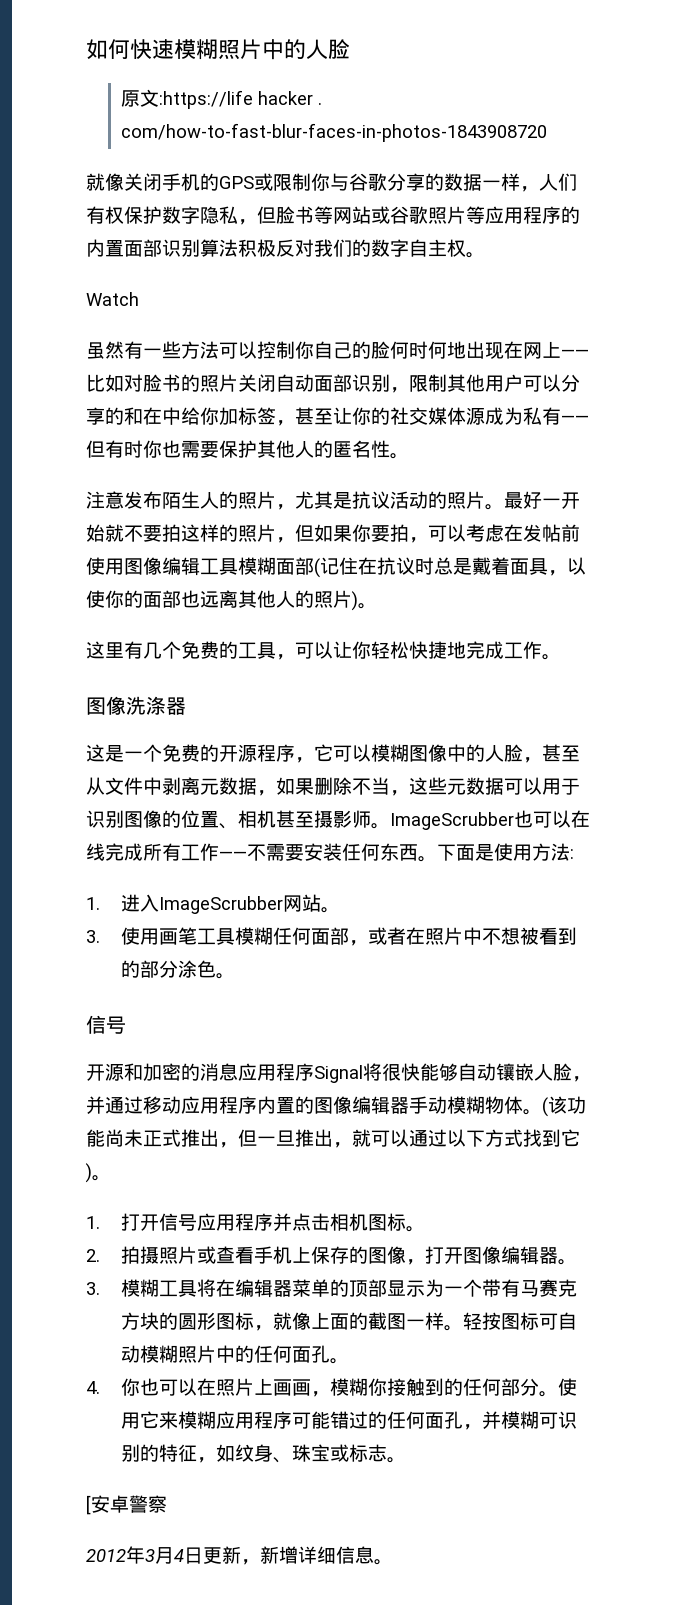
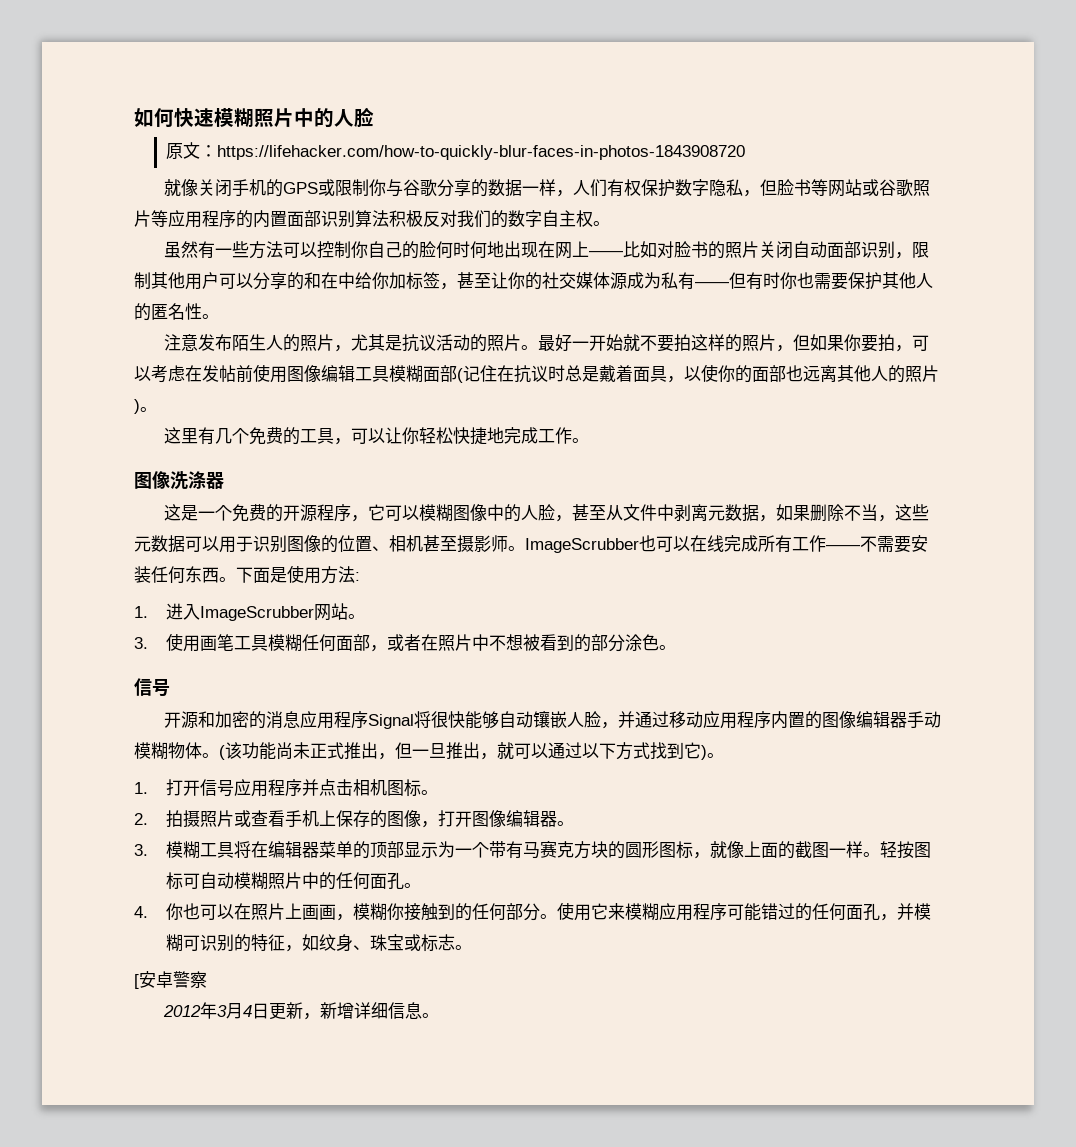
- 原文:https://life hacker . com/how-to-fast-blur-faces-in-photos-1843908720
+ 原文：https://lifehacker.com/how-to-quickly-blur-faces-in-photos-1843908720
- Watch

